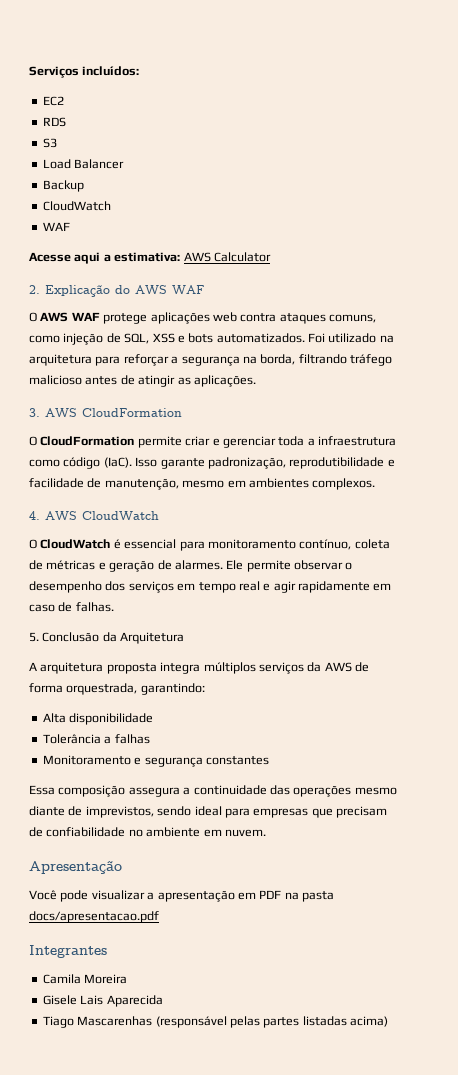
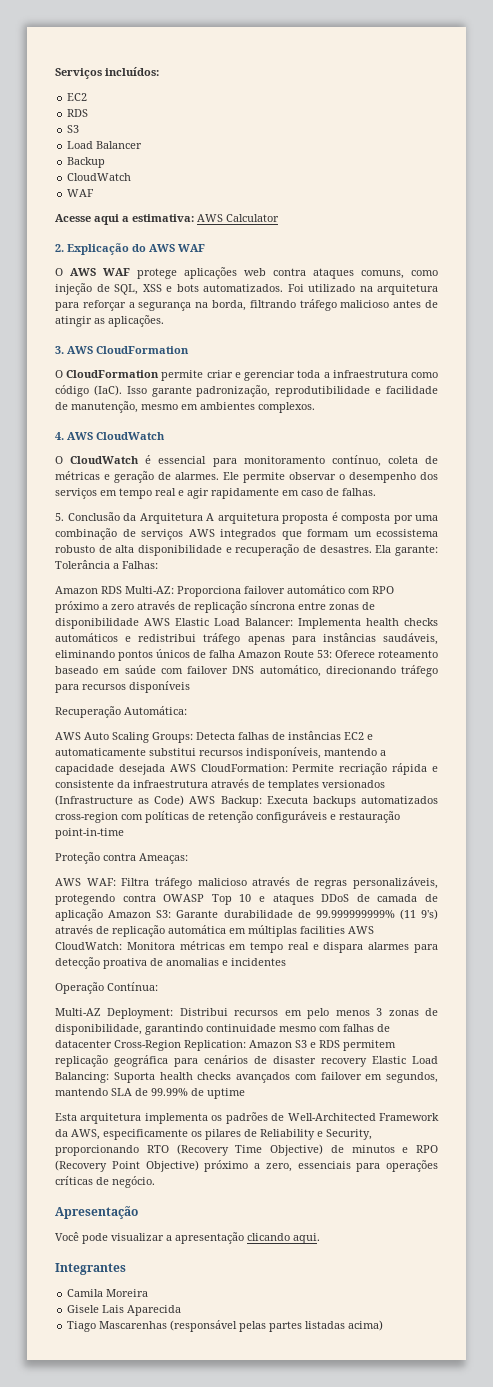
- 5. Conclusão da Arquitetura
- A arquitetura proposta integra múltiplos serviços da AWS de forma orquestrada, garantindo:
- Alta disponibilidade
- Tolerância a falhas
- Monitoramento e segurança constantes
- Essa composição assegura a continuidade das operações mesmo diante de imprevistos, sendo ideal para empresas que precisam de confiabilidade no ambiente em nuvem.
+ 5. Conclusão da Arquitetura A arquitetura proposta é composta por uma combinação de serviços AWS integrados que formam um ecossistema robusto de alta disponibilidade e recuperação de desastres. Ela garante: Tolerância a Falhas:
+ Amazon RDS Multi-AZ: Proporciona failover automático com RPO próximo a zero através de replicação síncrona entre zonas de disponibilidade AWS Elastic Load Balancer: Implementa health checks automáticos e redistribui tráfego apenas para instâncias saudáveis, eliminando pontos únicos de falha Amazon Route 53: Oferece roteamento baseado em saúde com failover DNS automático, direcionando tráfego para recursos disponíveis
+ Recuperação Automática:
+ AWS Auto Scaling Groups: Detecta falhas de instâncias EC2 e automaticamente substitui recursos indisponíveis, mantendo a capacidade desejada AWS CloudFormation: Permite recriação rápida e consistente da infraestrutura através de templates versionados (Infrastructure as Code) AWS Backup: Executa backups automatizados cross-region com políticas de retenção configuráveis e restauração point-in-time
+ Proteção contra Ameaças:
+ AWS WAF: Filtra tráfego malicioso através de regras personalizáveis, protegendo contra OWASP Top 10 e ataques DDoS de camada de aplicação Amazon S3: Garante durabilidade de 99.999999999% (11 9's) através de replicação automática em múltiplas facilities AWS CloudWatch: Monitora métricas em tempo real e dispara alarmes para detecção proativa de anomalias e incidentes
+ Operação Contínua:
+ Multi-AZ Deployment: Distribui recursos em pelo menos 3 zonas de disponibilidade, garantindo continuidade mesmo com falhas de datacenter Cross-Region Replication: Amazon S3 e RDS permitem replicação geográfica para cenários de disaster recovery Elastic Load Balancing: Suporta health checks avançados com failover em segundos, mantendo SLA de 99.99% de uptime
+ Esta arquitetura implementa os padrões de Well-Architected Framework da AWS, especificamente os pilares de Reliability e Security, proporcionando RTO (Recovery Time Objective) de minutos e RPO (Recovery Point Objective) próximo a zero, essenciais para operações críticas de negócio.
- Você pode visualizar a apresentação em PDF na pasta docs/apresentacao.pdf
+ Você pode visualizar a apresentação clicando aqui.

